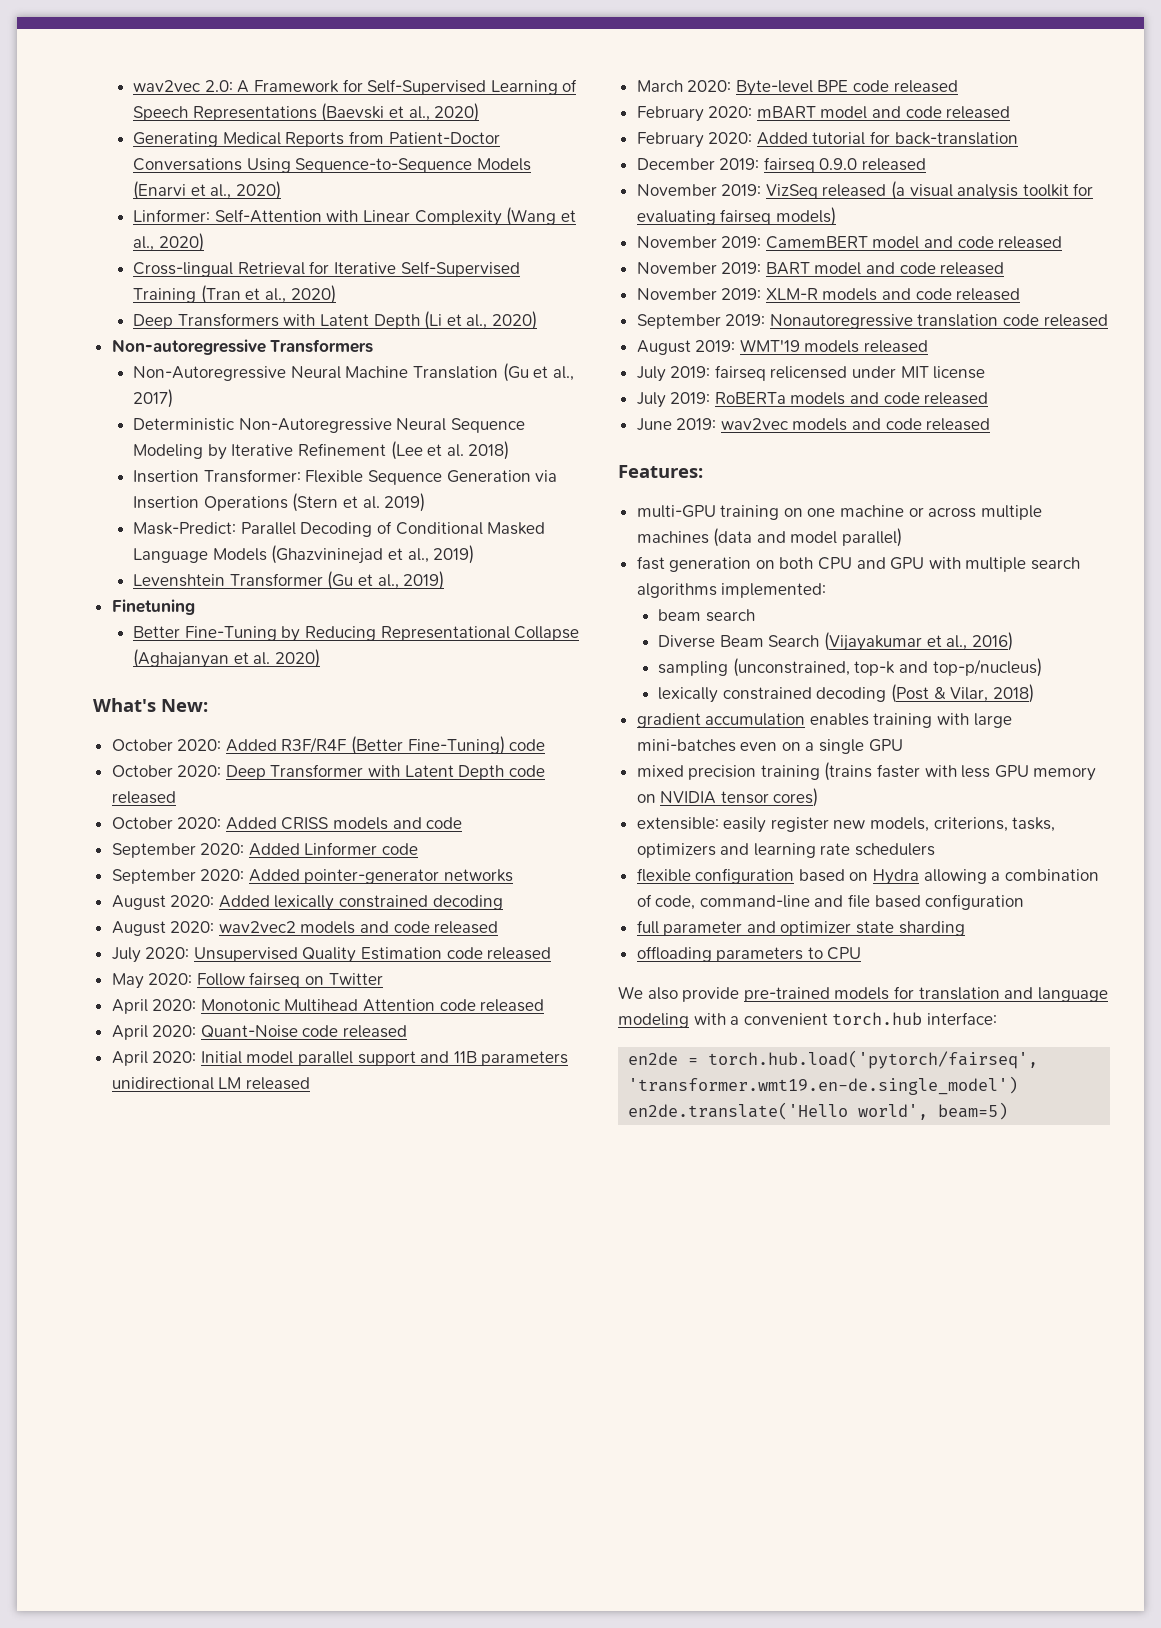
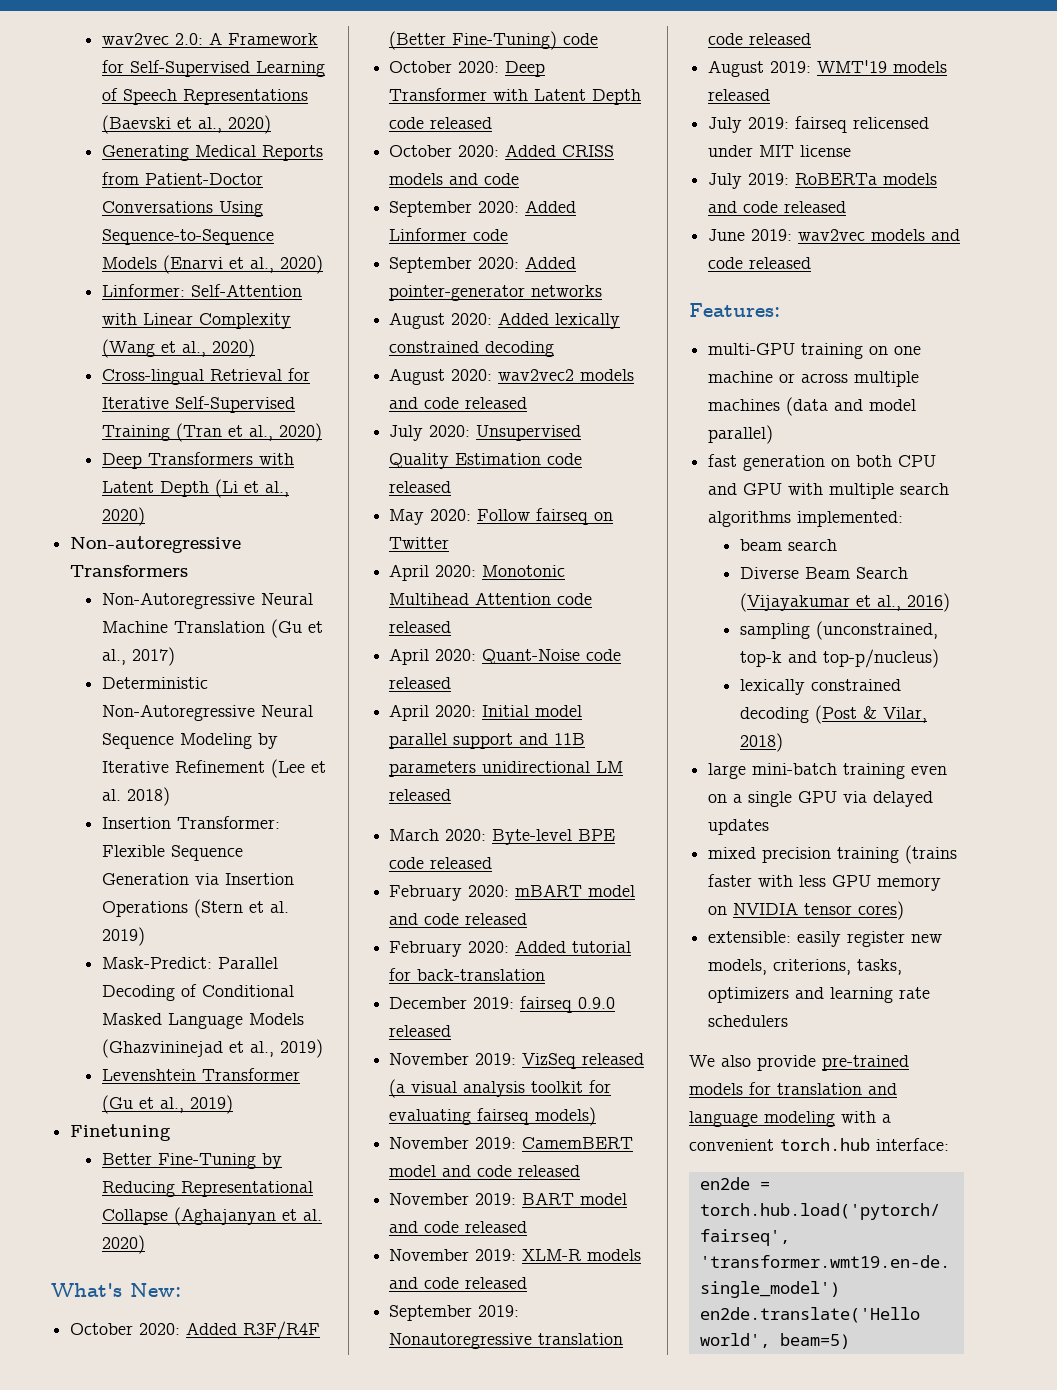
- gradient accumulation enables training with large mini-batches even on a single GPU
+ large mini-batch training even on a single GPU via delayed updates
- flexible configuration based on Hydra allowing a combination of code, command-line and file based configuration
- full parameter and optimizer state sharding
- offloading parameters to CPU

